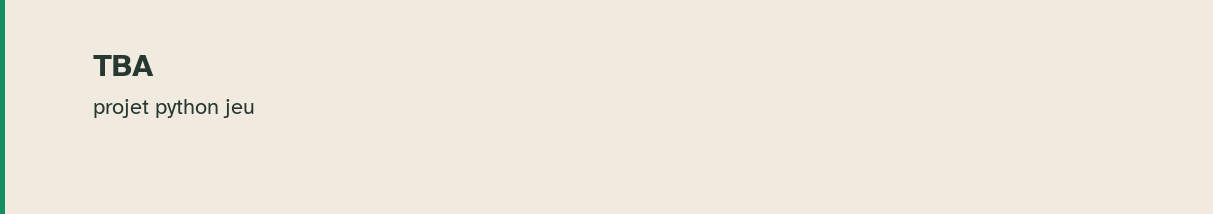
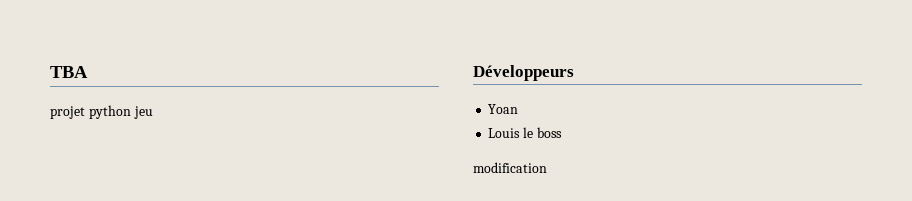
+ Développeurs
+ Yoan
+ Louis le boss
+ modification

